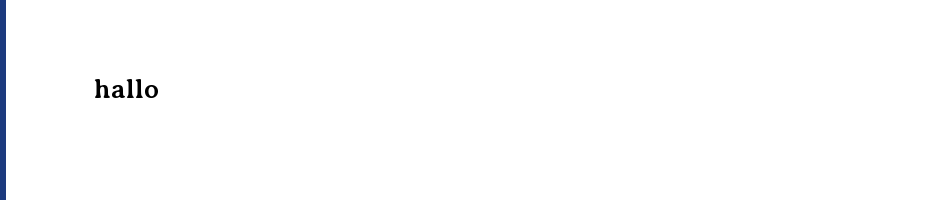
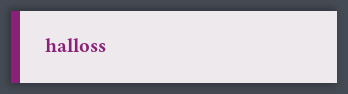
- hallo
+ halloss

